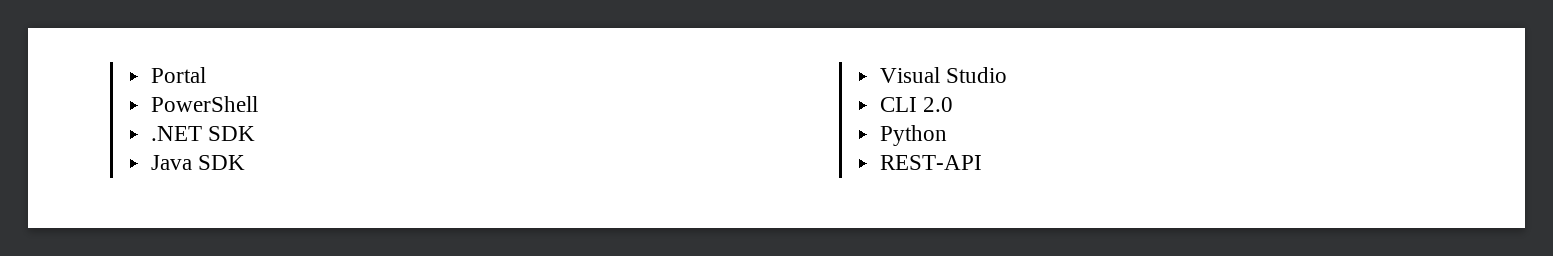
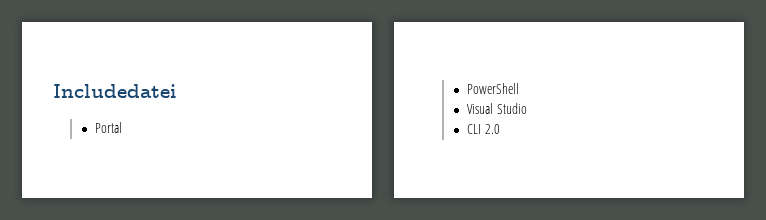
+ Includedatei
- .NET SDK
- Java SDK
- Python
- REST-API

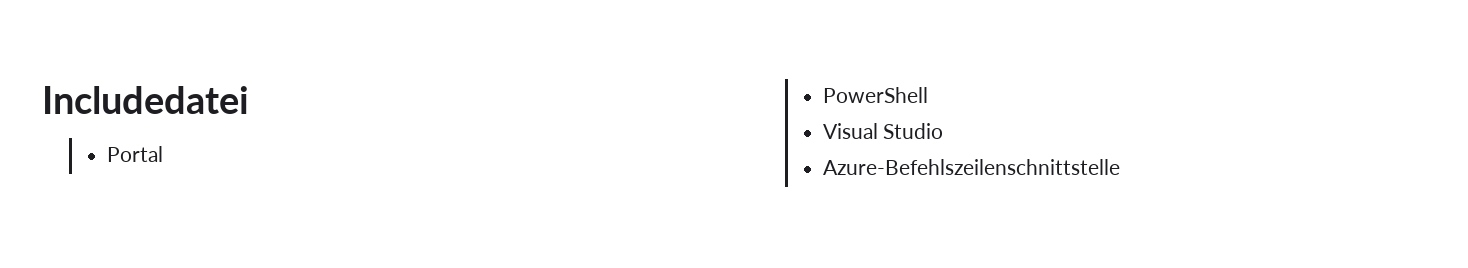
- CLI 2.0
+ Azure-Befehlszeilenschnittstelle

